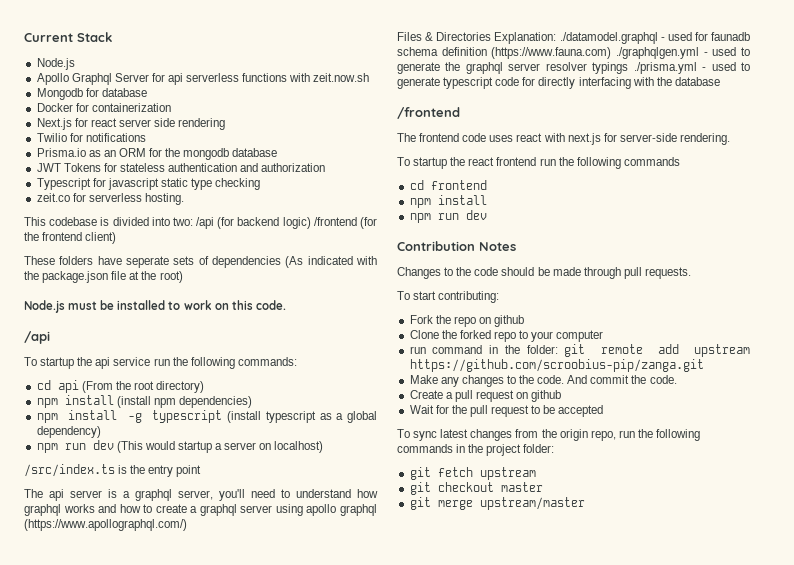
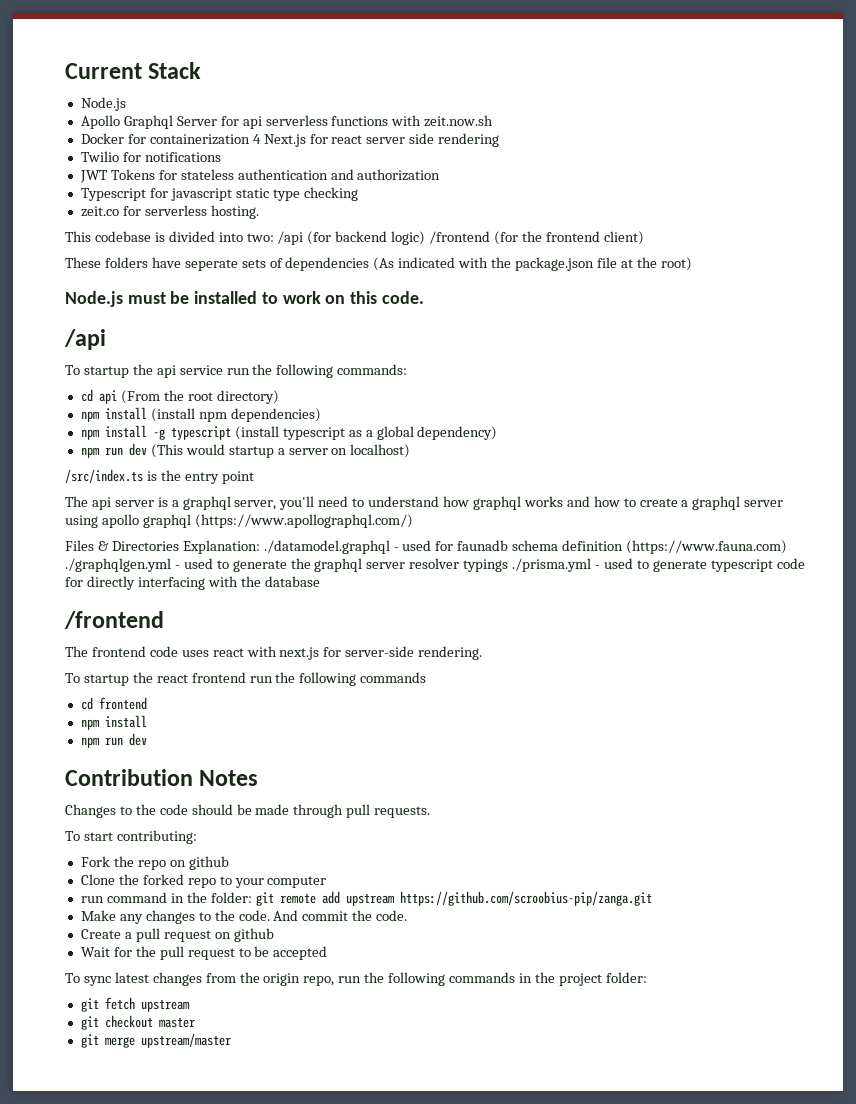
- Mongodb for database
- Docker for containerization
- Next.js for react server side rendering
+ Docker for containerization 4 Next.js for react server side rendering
- Prisma.io as an ORM for the mongodb database

